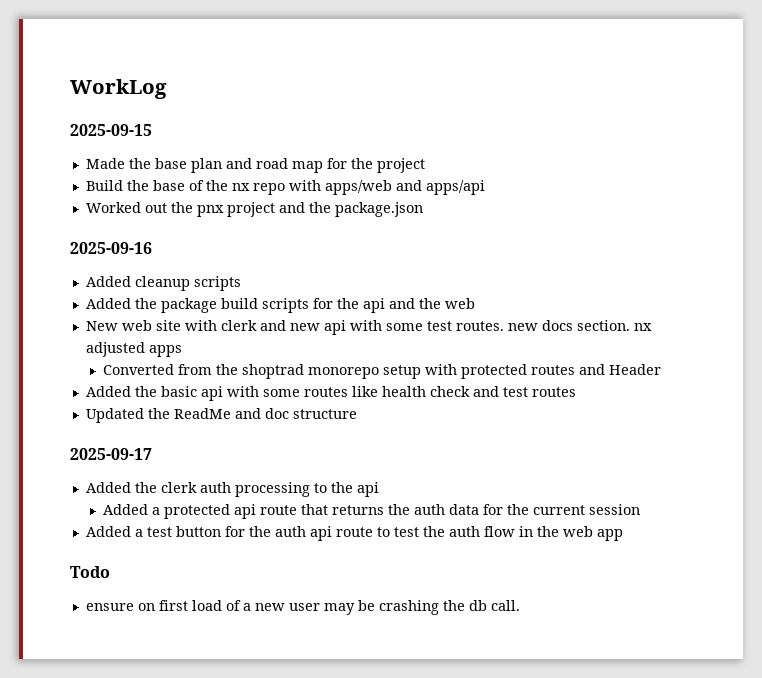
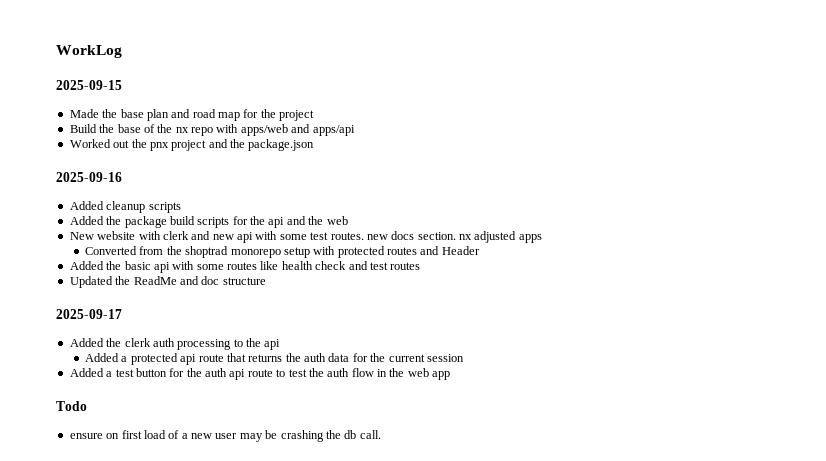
- New web site with clerk and new api with some test routes. new docs section. nx adjusted apps
+ New website with clerk and new api with some test routes. new docs section. nx adjusted apps

